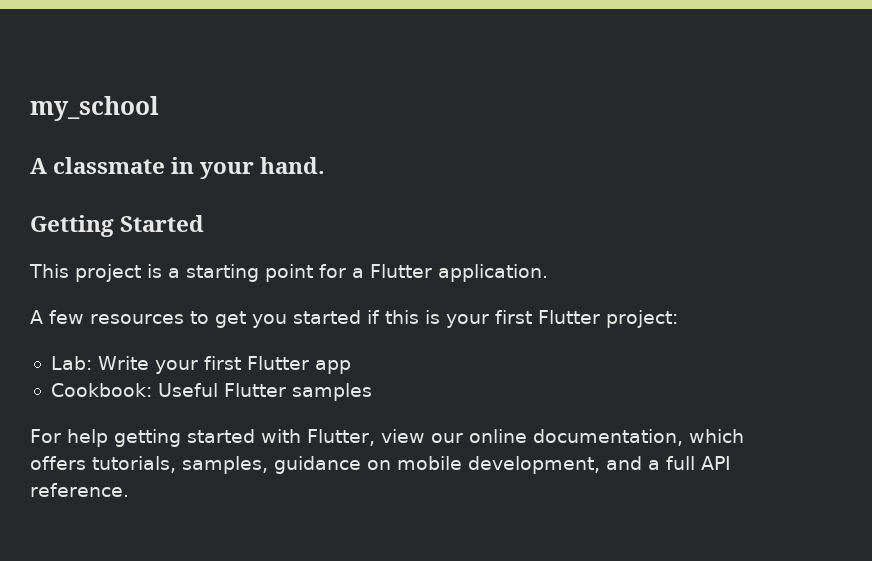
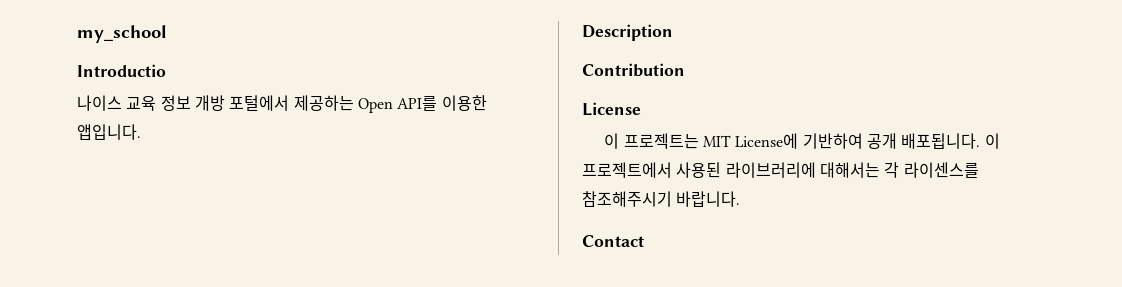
- A classmate in your hand.
- Getting Started
- This project is a starting point for a Flutter application.
- A few resources to get you started if this is your first Flutter project:
- Lab: Write your first Flutter app
- Cookbook: Useful Flutter samples
- For help getting started with Flutter, view our online documentation, which offers tutorials, samples, guidance on mobile development, and a full API reference.
+ Introductio
+ 나이스 교육 정보 개방 포털에서 제공하는 Open API를 이용한 앱입니다.
+ Description
+ Contribution
+ License
+ 이 프로젝트는 MIT License에 기반하여 공개 배포됩니다. 이 프로젝트에서 사용된 라이브러리에 대해서는 각 라이센스를 참조해주시기 바랍니다.
+ Contact

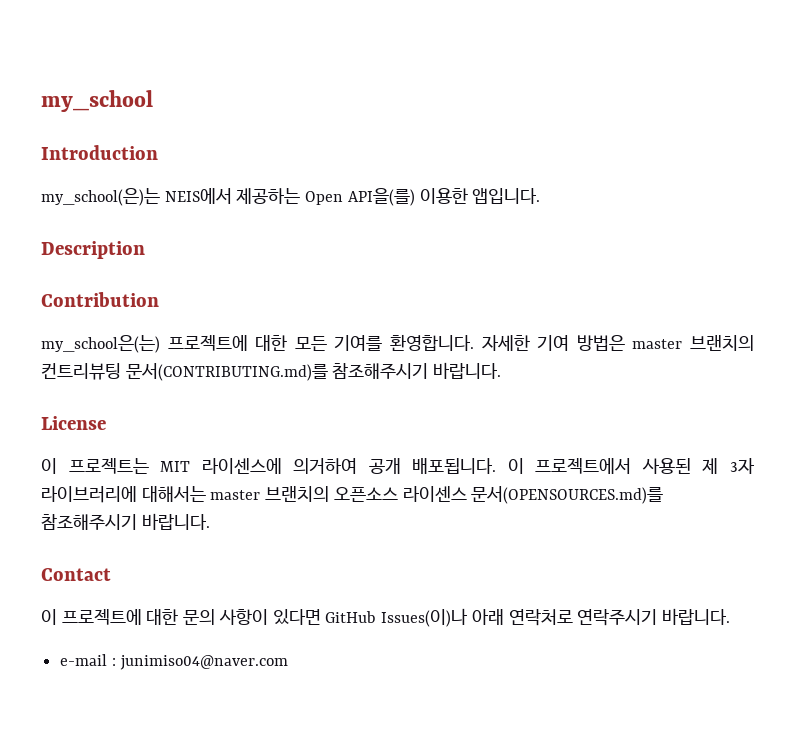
- Introductio
- 나이스 교육 정보 개방 포털에서 제공하는 Open API를 이용한 앱입니다.
+ Introduction
+ my_school(은)는 NEIS에서 제공하는 Open API을(를) 이용한 앱입니다.
+ my_school은(는) 프로젝트에 대한 모든 기여를 환영합니다. 자세한 기여 방법은 master 브랜치의 컨트리뷰팅 문서(CONTRIBUTING.md)를 참조해주시기 바랍니다.
- 이 프로젝트는 MIT License에 기반하여 공개 배포됩니다.
+ 이 프로젝트는 MIT 라이센스에 의거하여 공개 배포됩니다.
- 이 프로젝트에서 사용된 라이브러리에 대해서는 각 라이센스를 참조해주시기 바랍니다.
+ 이 프로젝트에서 사용된 제 3자 라이브러리에 대해서는 master 브랜치의 오픈소스 라이센스 문서(OPENSOURCES.md)를 참조해주시기 바랍니다.
  Contact
+ 이 프로젝트에 대한 문의 사항이 있다면 GitHub Issues(이)나 아래 연락처로 연락주시기 바랍니다.
+ e-mail : junimiso04@naver.com

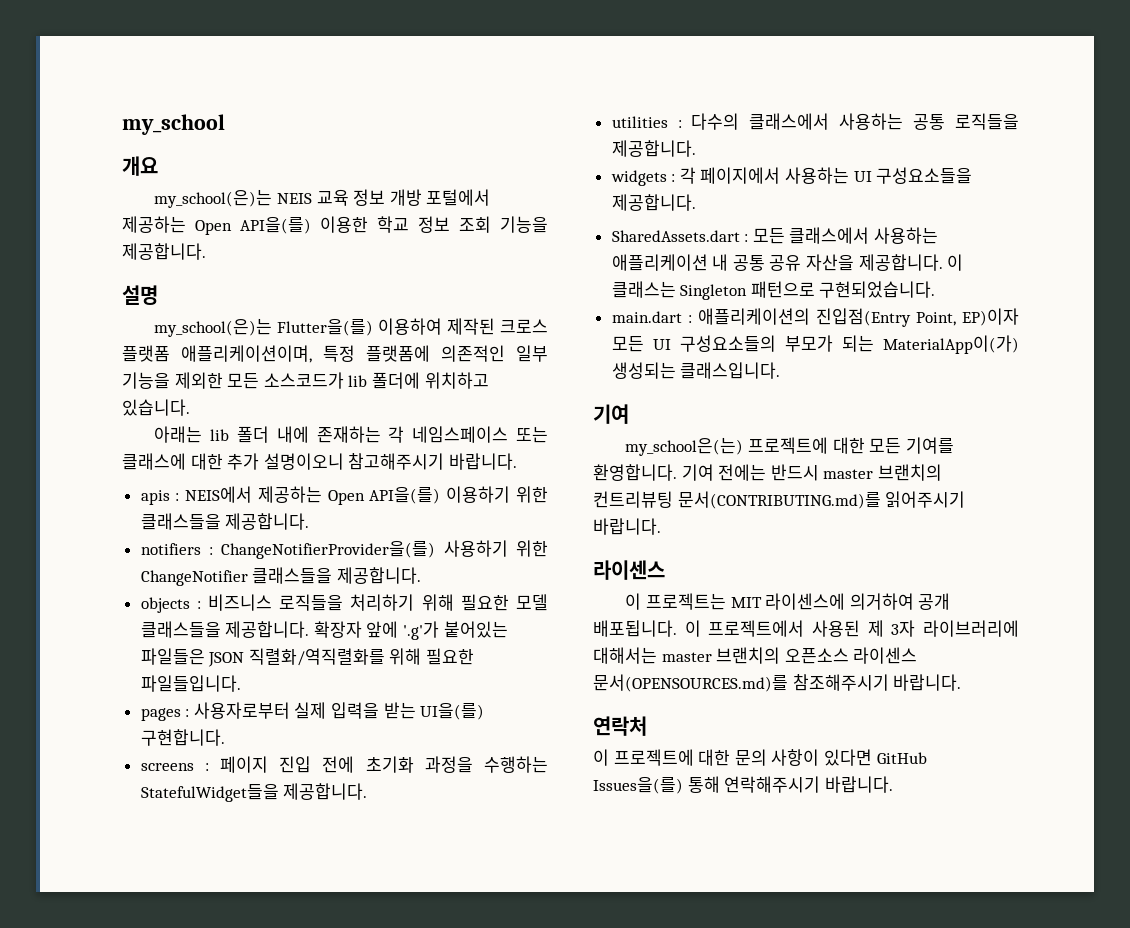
- Introduction
- my_school(은)는 NEIS에서 제공하는 Open API을(를) 이용한 앱입니다.
- Description
- Contribution
+ 개요
+ my_school(은)는 NEIS 교육 정보 개방 포털에서 제공하는 Open API을(를) 이용한 학교 정보 조회 기능을 제공합니다.
+ 설명
+ my_school(은)는 Flutter을(를) 이용하여 제작된 크로스 플랫폼 애플리케이션이며, 특정 플랫폼에 의존적인 일부 기능을 제외한 모든 소스코드가 lib 폴더에 위치하고 있습니다.
+ 아래는 lib 폴더 내에 존재하는 각 네임스페이스 또는 클래스에 대한 추가 설명이오니 참고해주시기 바랍니다.
+ apis : NEIS에서 제공하는 Open API을(를) 이용하기 위한 클래스들을 제공합니다.
+ notifiers : ChangeNotifierProvider을(를) 사용하기 위한 ChangeNotifier 클래스들을 제공합니다.
+ objects : 비즈니스 로직들을 처리하기 위해 필요한 모델 클래스들을 제공합니다. 확장자 앞에 '.g'가 붙어있는 파일들은 JSON 직렬화/역직렬화를 위해 필요한 파일들입니다.
+ pages : 사용자로부터 실제 입력을 받는 UI을(를) 구현합니다.
+ screens : 페이지 진입 전에 초기화 과정을 수행하는 StatefulWidget들을 제공합니다.
+ utilities : 다수의 클래스에서 사용하는 공통 로직들을 제공합니다.
+ widgets : 각 페이지에서 사용하는 UI 구성요소들을 제공합니다.
+ SharedAssets.dart : 모든 클래스에서 사용하는 애플리케이션 내 공통 공유 자산을 제공합니다. 이 클래스는 Singleton 패턴으로 구현되었습니다.
+ main.dart : 애플리케이션의 진입점(Entry Point, EP)이자 모든 UI 구성요소들의 부모가 되는 MaterialApp이(가) 생성되는 클래스입니다.
+ 기여
- 자세한 기여 방법은 master 브랜치의 컨트리뷰팅 문서(CONTRIBUTING.md)를 참조해주시기 바랍니다.
- License
+ 기여 전에는 반드시 master 브랜치의 컨트리뷰팅 문서(CONTRIBUTING.md)를 읽어주시기 바랍니다.
+ 라이센스
- Contact
+ 연락처
- 이 프로젝트에 대한 문의 사항이 있다면 GitHub Issues(이)나 아래 연락처로 연락주시기 바랍니다.
- e-mail : junimiso04@naver.com
+ 이 프로젝트에 대한 문의 사항이 있다면 GitHub Issues을(를) 통해 연락해주시기 바랍니다.

